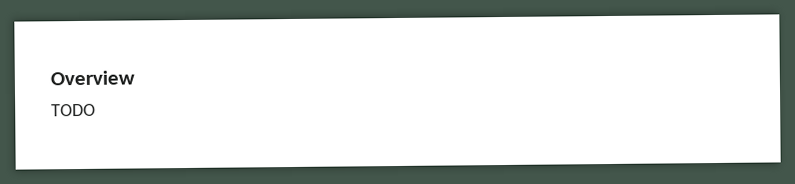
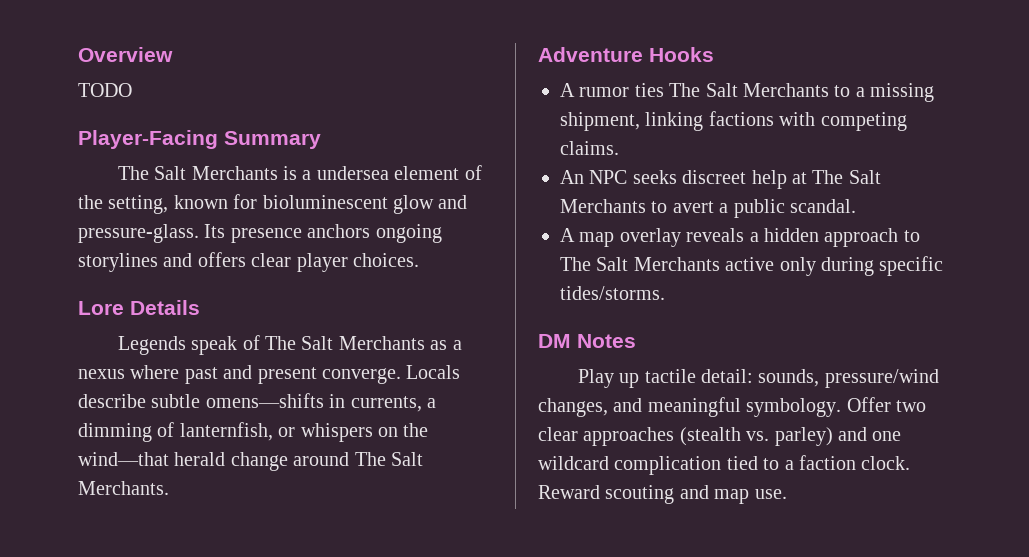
+ Player-Facing Summary
+ The Salt Merchants is a undersea element of the setting, known for bioluminescent glow and pressure-glass. Its presence anchors ongoing storylines and offers clear player choices.
+ Lore Details
+ Legends speak of The Salt Merchants as a nexus where past and present converge. Locals describe subtle omens—shifts in currents, a dimming of lanternfish, or whispers on the wind—that herald change around The Salt Merchants.
+ Adventure Hooks
+ A rumor ties The Salt Merchants to a missing shipment, linking factions with competing claims.
+ An NPC seeks discreet help at The Salt Merchants to avert a public scandal.
+ A map overlay reveals a hidden approach to The Salt Merchants active only during specific tides/storms.
+ DM Notes
+ Play up tactile detail: sounds, pressure/wind changes, and meaningful symbology. Offer two clear approaches (stealth vs. parley) and one wildcard complication tied to a faction clock. Reward scouting and map use.

